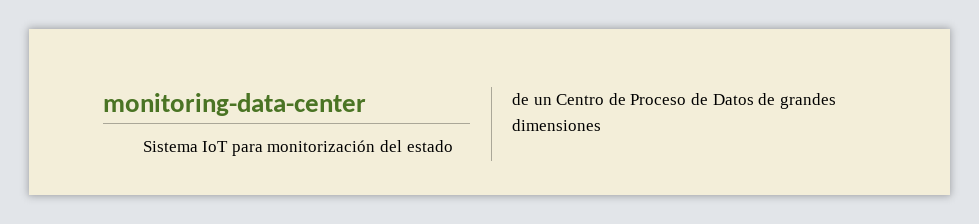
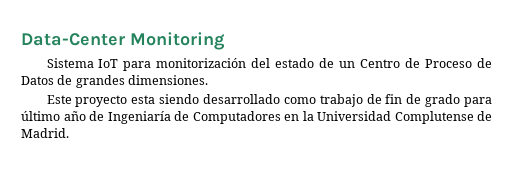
- monitoring-data-center
+ Data-Center Monitoring
- Sistema IoT para monitorización del estado de un Centro de Proceso de Datos de grandes dimensiones
+ Sistema IoT para monitorización del estado de un Centro de Proceso de Datos de grandes dimensiones.
+ Este proyecto esta siendo desarrollado como trabajo de fin de grado para último año de Ingeniaría de Computadores en la Universidad Complutense de Madrid.

